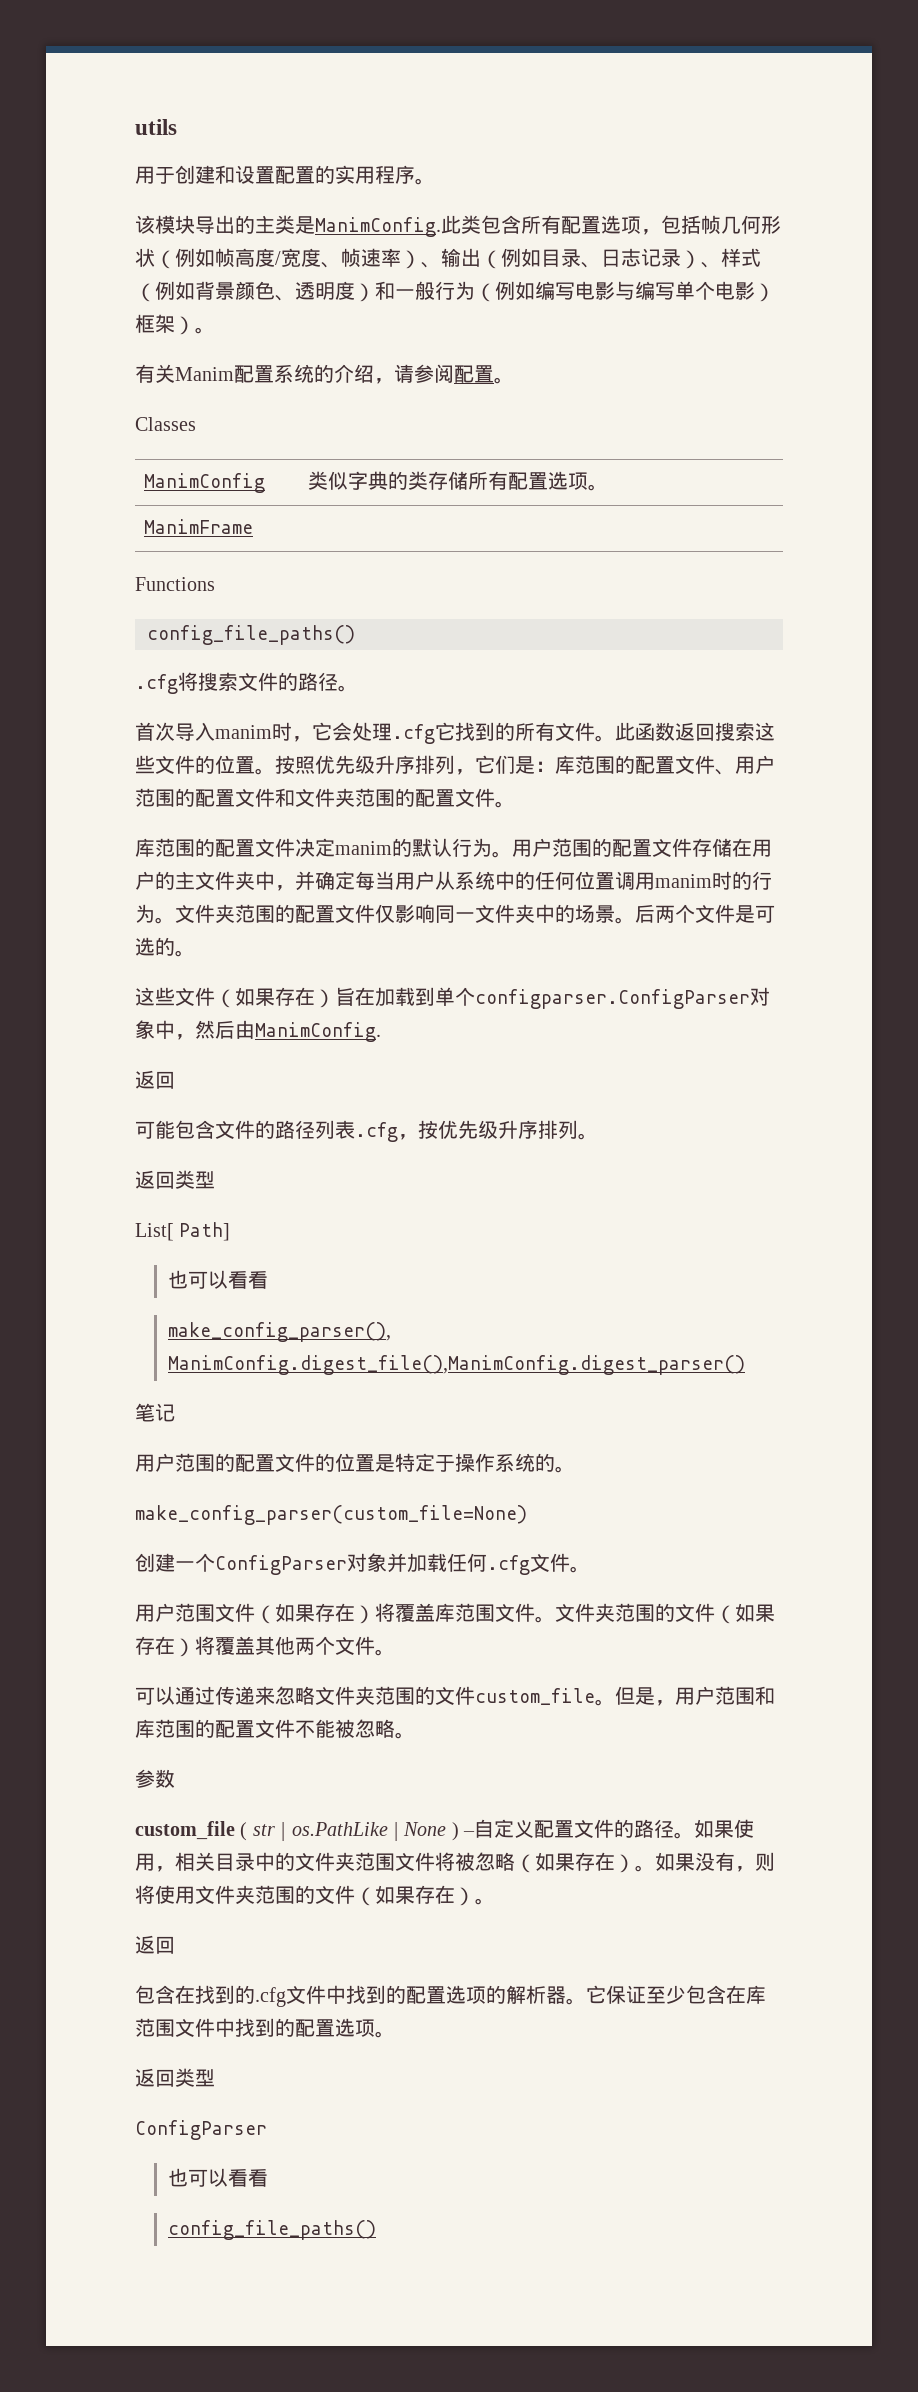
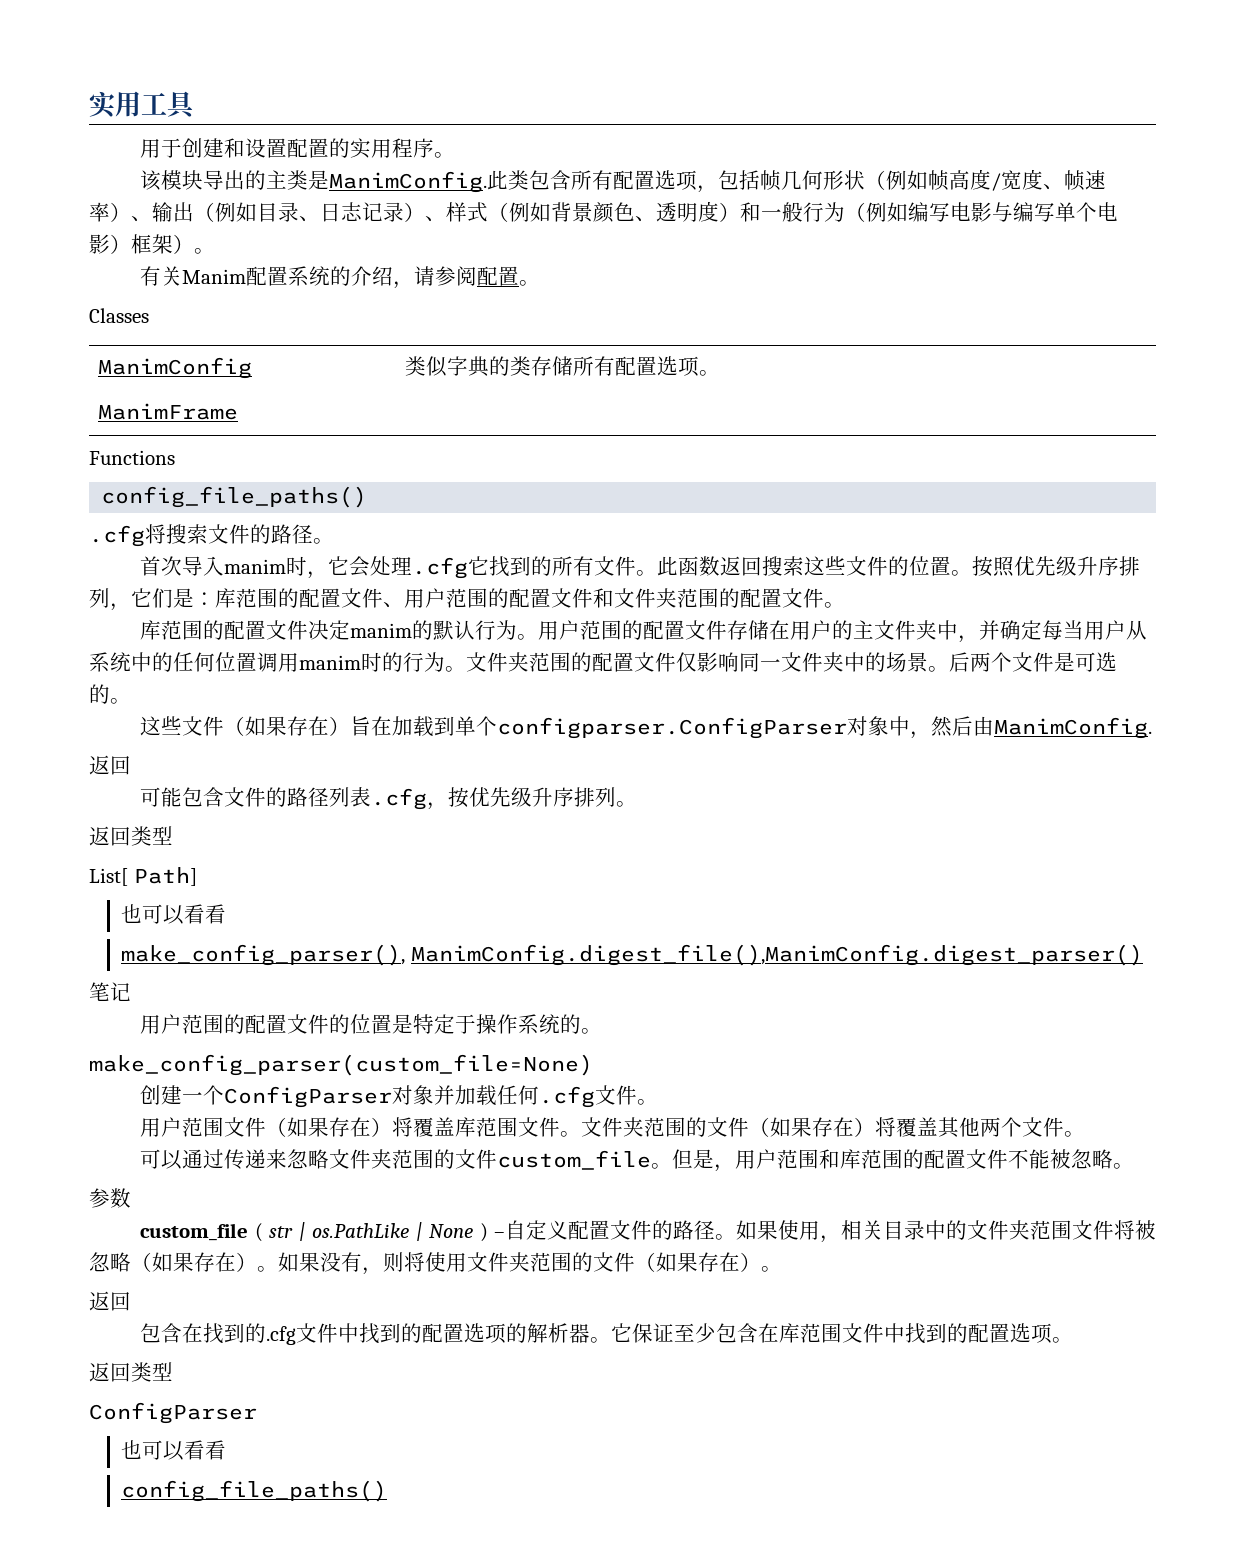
- utils
+ 实用工具

